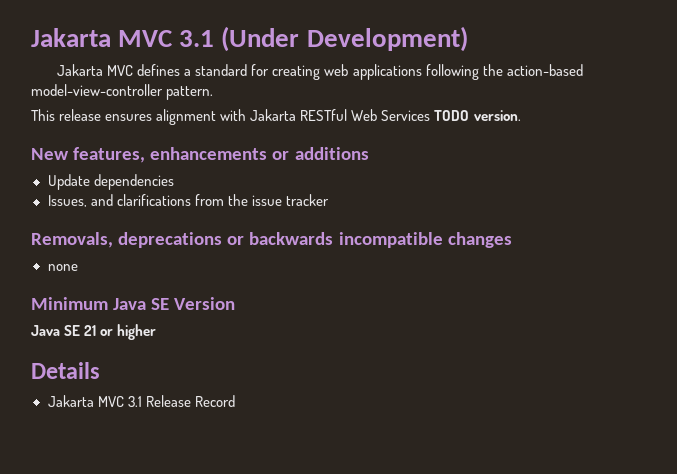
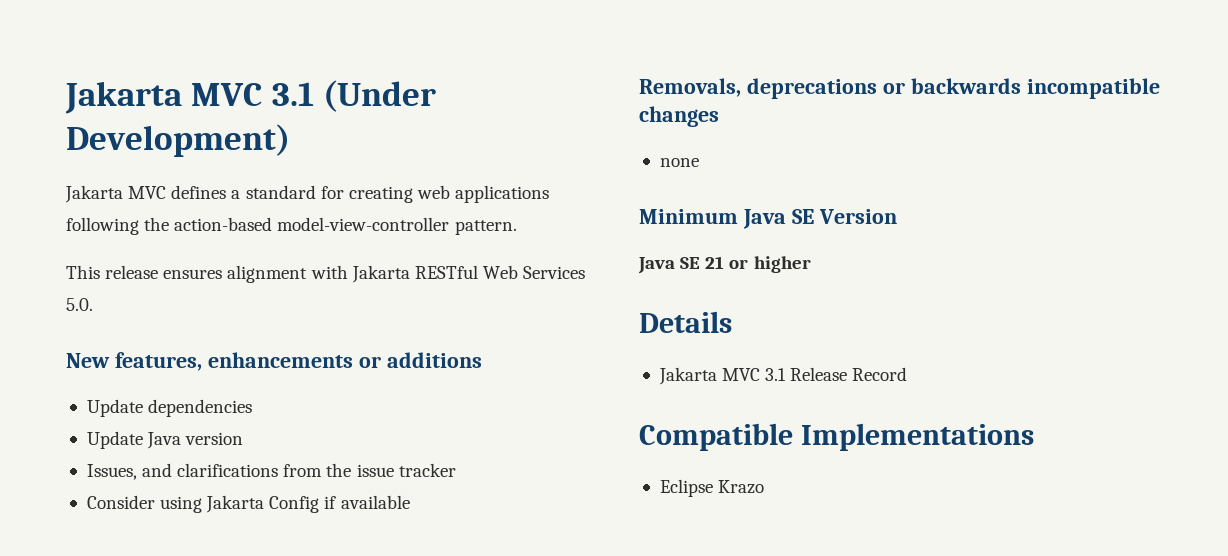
- This release ensures alignment with Jakarta RESTful Web Services TODO version.
+ This release ensures alignment with Jakarta RESTful Web Services 5.0.
+ Update Java version
+ Consider using Jakarta Config if available
+ Compatible Implementations
+ Eclipse Krazo

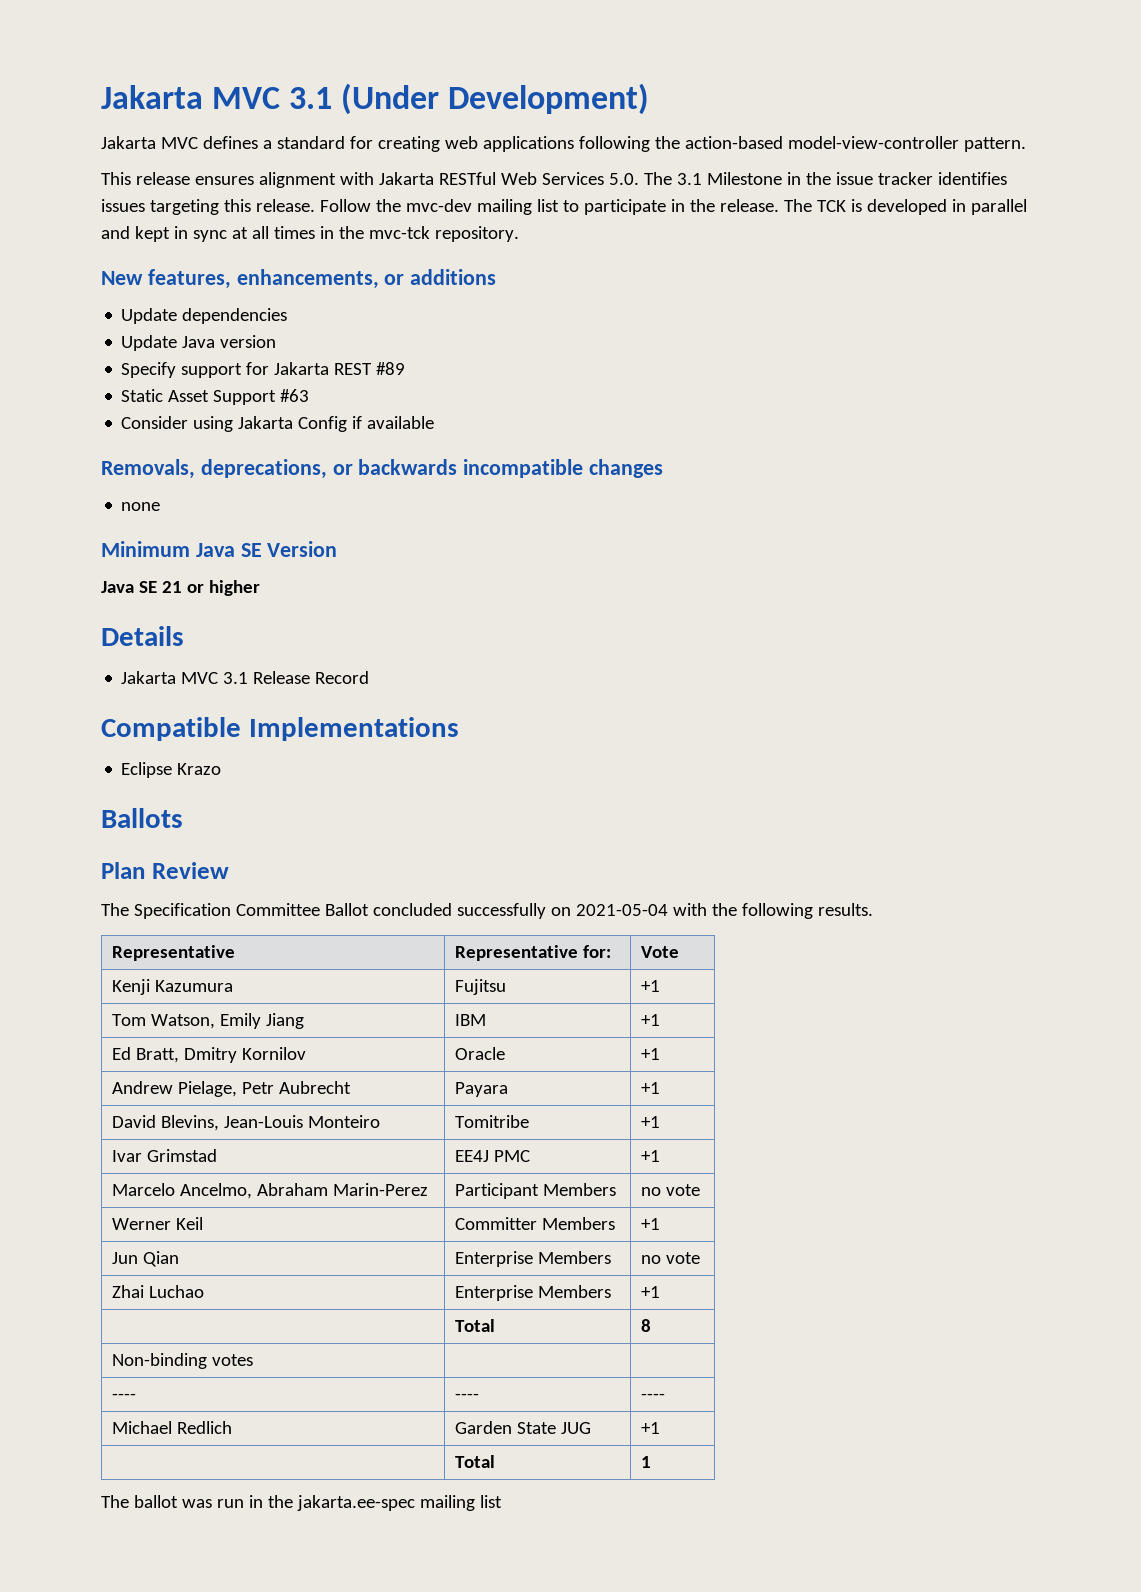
- This release ensures alignment with Jakarta RESTful Web Services 5.0.
+ This release ensures alignment with Jakarta RESTful Web Services 5.0. The 3.1 Milestone in the issue tracker identifies issues targeting this release. Follow the mvc-dev mailing list to participate in the release. The TCK is developed in parallel and kept in sync at all times in the mvc-tck repository.
- New features, enhancements or additions
+ New features, enhancements, or additions
- Issues, and clarifications from the issue tracker
+ Specify support for Jakarta REST #89
+ Static Asset Support #63
- Removals, deprecations or backwards incompatible changes
+ Removals, deprecations, or backwards incompatible changes
+ Ballots
+ Plan Review
+ The Specification Committee Ballot concluded successfully on 2021-05-04 with the following results.
+ Representative | Representative for: | Vote
+ Kenji Kazumura | Fujitsu | +1
+ Tom Watson, Emily Jiang | IBM | +1
+ Ed Bratt, Dmitry Kornilov | Oracle | +1
+ Andrew Pielage, Petr Aubrecht | Payara | +1
+ David Blevins, Jean-Louis Monteiro | Tomitribe | +1
+ Ivar Grimstad | EE4J PMC | +1
+ Marcelo Ancelmo, Abraham Marin-Perez | Participant Members | no vote
+ Werner Keil | Committer Members | +1
+ Jun Qian | Enterprise Members | no vote
+ Zhai Luchao | Enterprise Members | +1
+ | Total | 8
+ Non-binding votes | |
+ ---- | ---- | ----
+ Michael Redlich | Garden State JUG | +1
+ | Total | 1
+ The ballot was run in the jakarta.ee-spec mailing list

